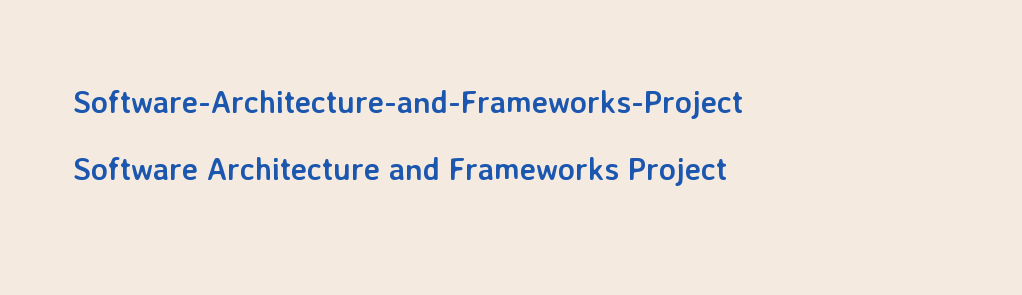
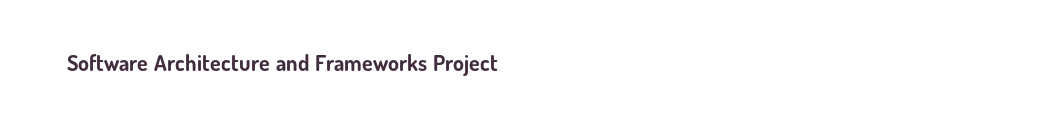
- Software-Architecture-and-Frameworks-Project

